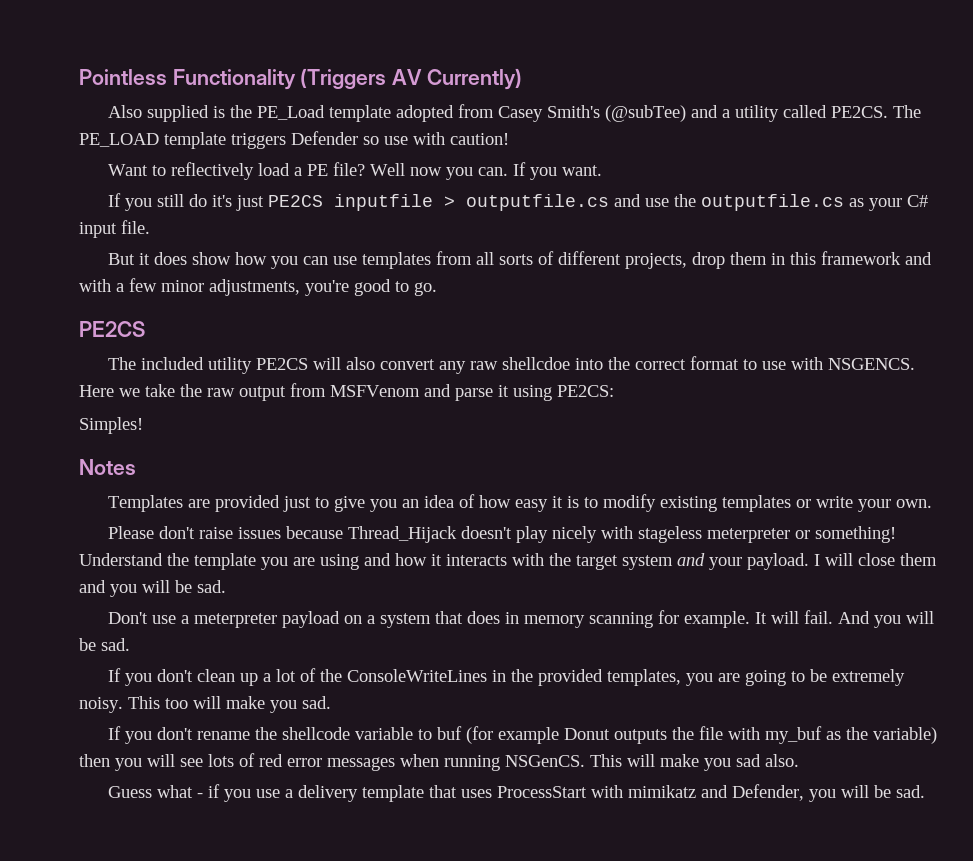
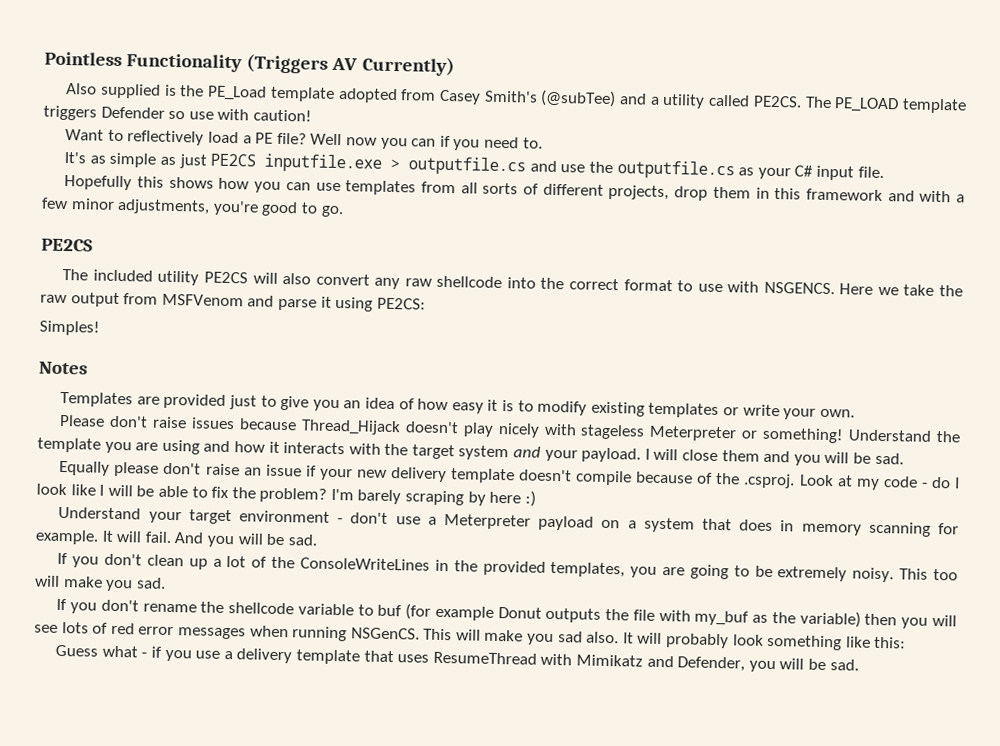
- Well now you can. If you want.
- If you still do it's just PE2CS inputfile > outputfile.cs and use the outputfile.cs as your C# input file.
+ Well now you can if you need to.
+ It's as simple as just PE2CS inputfile.exe > outputfile.cs and use the outputfile.cs as your C# input file.
- But it does show how you can use templates from all sorts of different projects, drop them in this framework and with a few minor adjustments, you're good to go.
+ Hopefully this shows how you can use templates from all sorts of different projects, drop them in this framework and with a few minor adjustments, you're good to go.
- The included utility PE2CS will also convert any raw shellcdoe into the correct format to use with NSGENCS.
+ The included utility PE2CS will also convert any raw shellcode into the correct format to use with NSGENCS.
- Please don't raise issues because Thread_Hijack doesn't play nicely with stageless meterpreter or something!
+ Please don't raise issues because Thread_Hijack doesn't play nicely with stageless Meterpreter or something!
- Don't use a meterpreter payload on a system that does in memory scanning for example.
+ Equally please don't raise an issue if your new delivery template doesn't compile because of the .csproj. Look at my code - do I look like I will be able to fix the problem? I'm barely scraping by here :)
+ Understand your target environment - don't use a Meterpreter payload on a system that does in memory scanning for example.
+ It will probably look something like this:
- Guess what - if you use a delivery template that uses ProcessStart with mimikatz and Defender, you will be sad.
+ Guess what - if you use a delivery template that uses ResumeThread with Mimikatz and Defender, you will be sad.

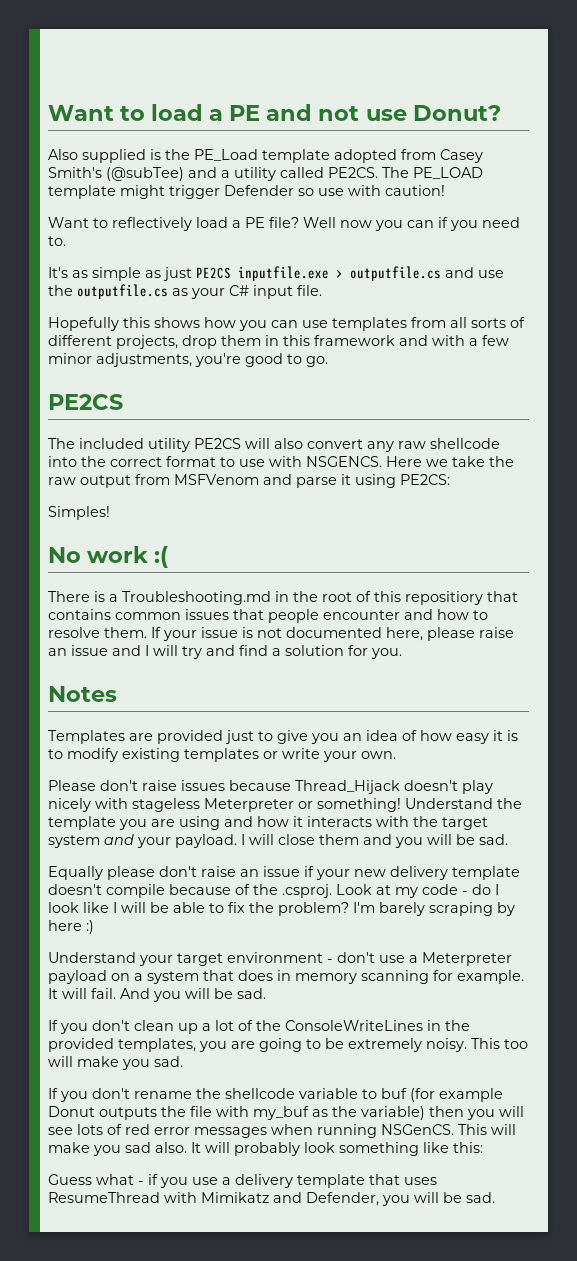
- Pointless Functionality (Triggers AV Currently)
+ Want to load a PE and not use Donut?
- The PE_LOAD template triggers Defender so use with caution!
+ The PE_LOAD template might trigger Defender so use with caution!
+ No work :(
+ There is a Troubleshooting.md in the root of this repositiory that contains common issues that people encounter and how to resolve them. If your issue is not documented here, please raise an issue and I will try and find a solution for you.

